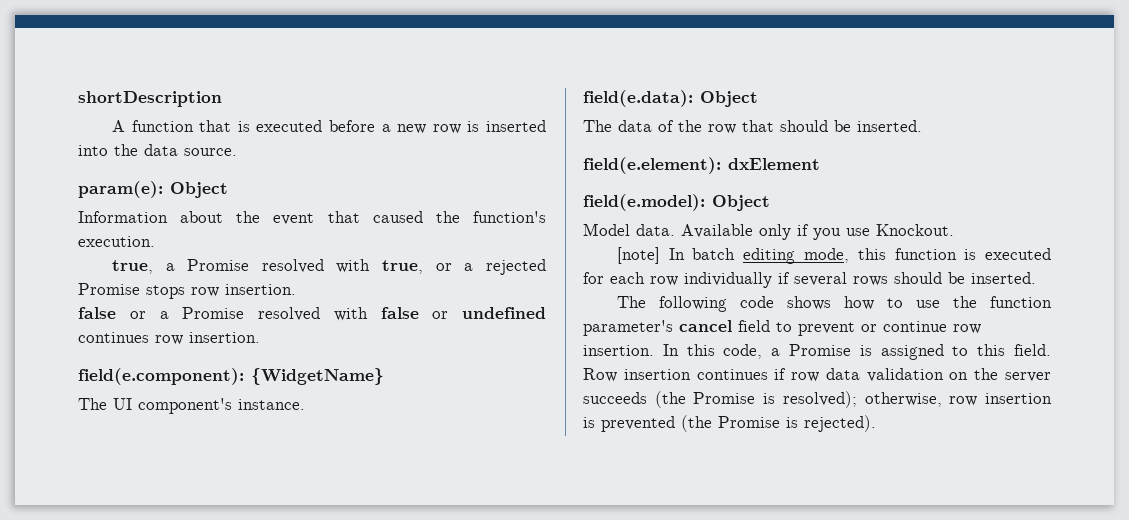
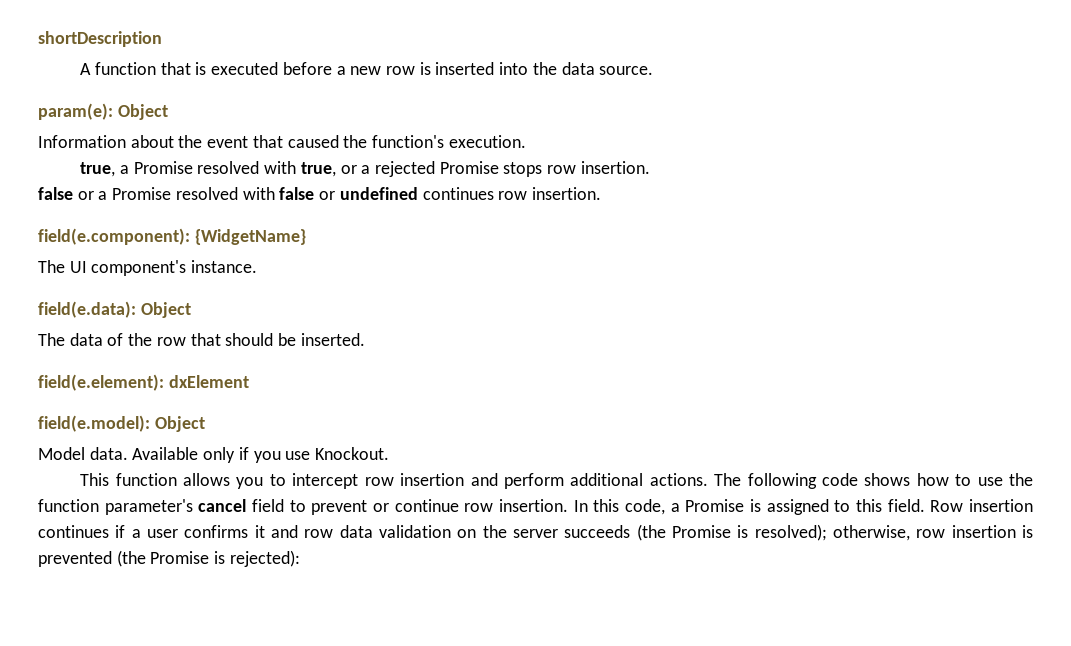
- [note] In batch editing mode, this function is executed for each row individually if several rows should be inserted.
- The following code shows how to use the function parameter's cancel field to prevent or continue row insertion.
+ This function allows you to intercept row insertion and perform additional actions. The following code shows how to use the function parameter's cancel field to prevent or continue row insertion.
- Row insertion continues if row data validation on the server succeeds (the Promise is resolved); otherwise, row insertion is prevented (the Promise is rejected).
+ Row insertion continues if a user confirms it and row data validation on the server succeeds (the Promise is resolved); otherwise, row insertion is prevented (the Promise is rejected):

